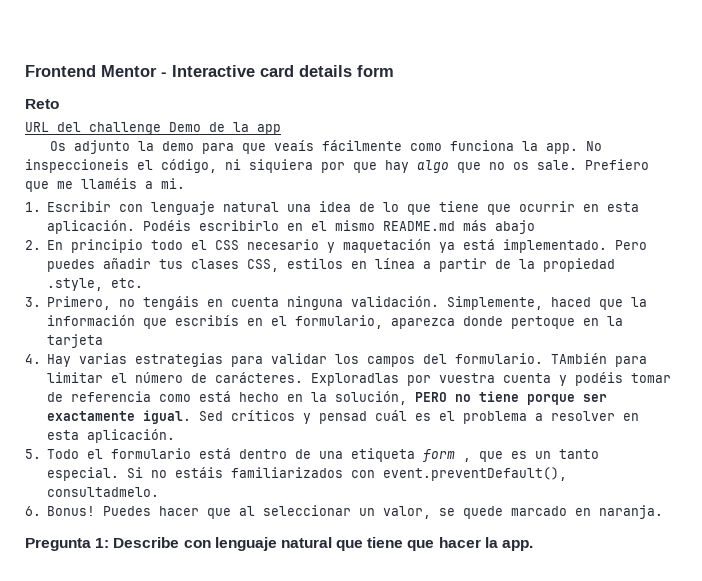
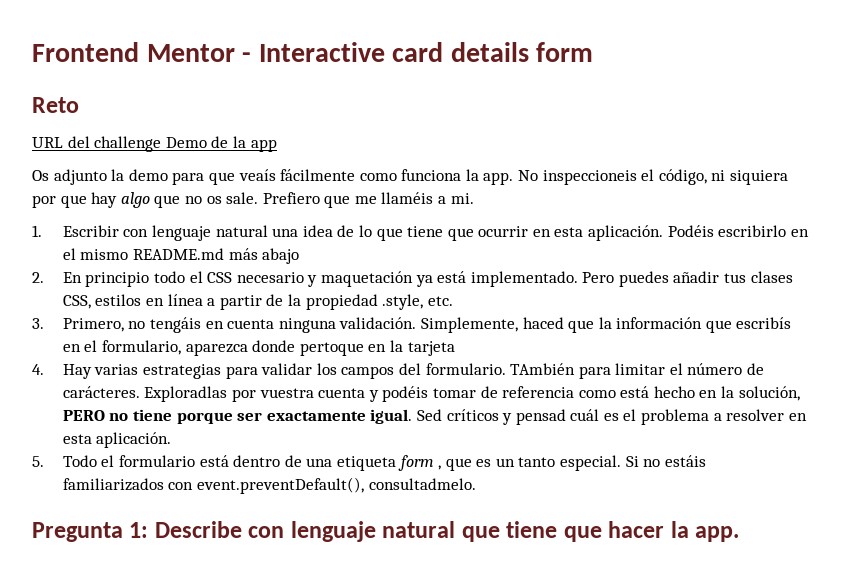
- 6. Bonus! Puedes hacer que al seleccionar un valor, se quede marcado en naranja.

